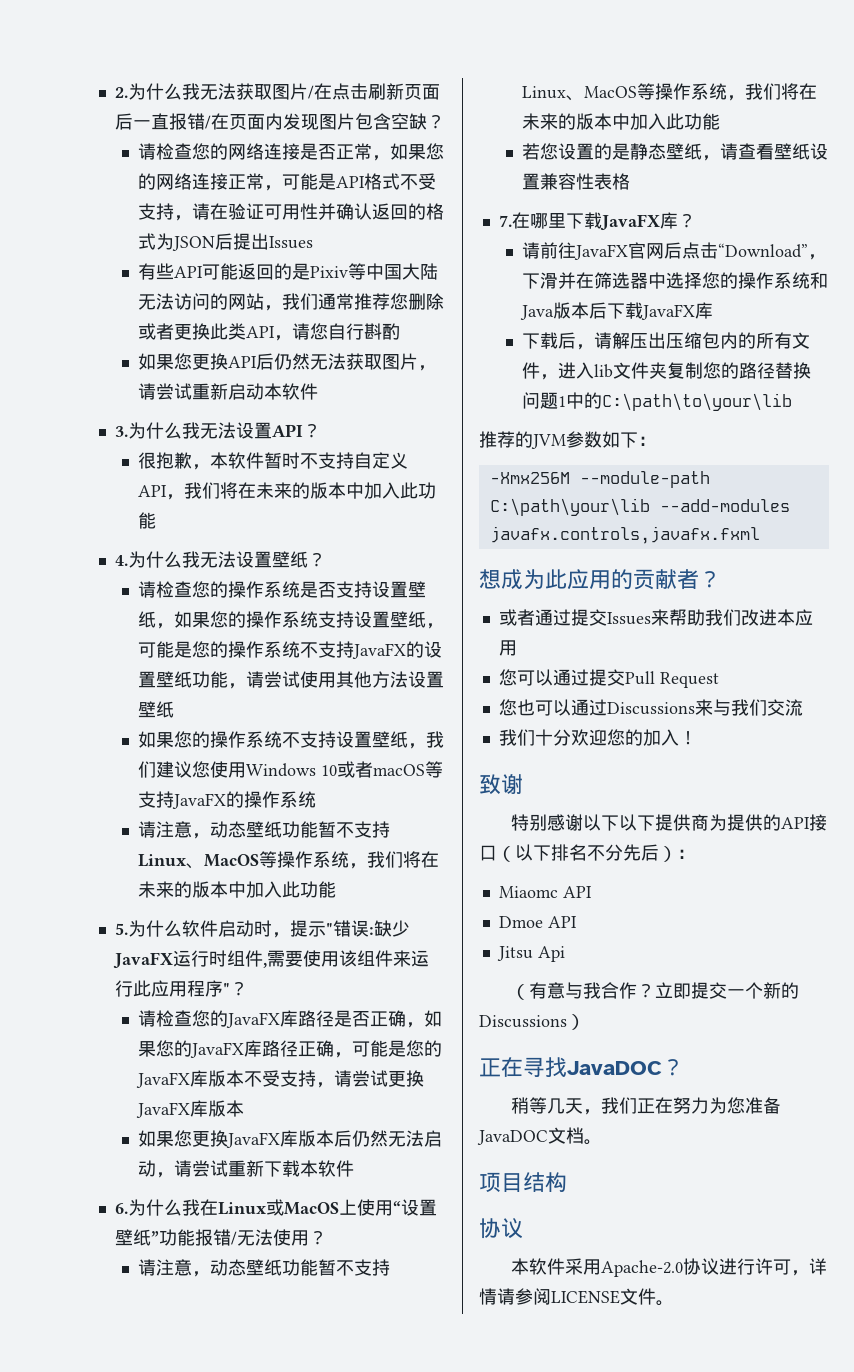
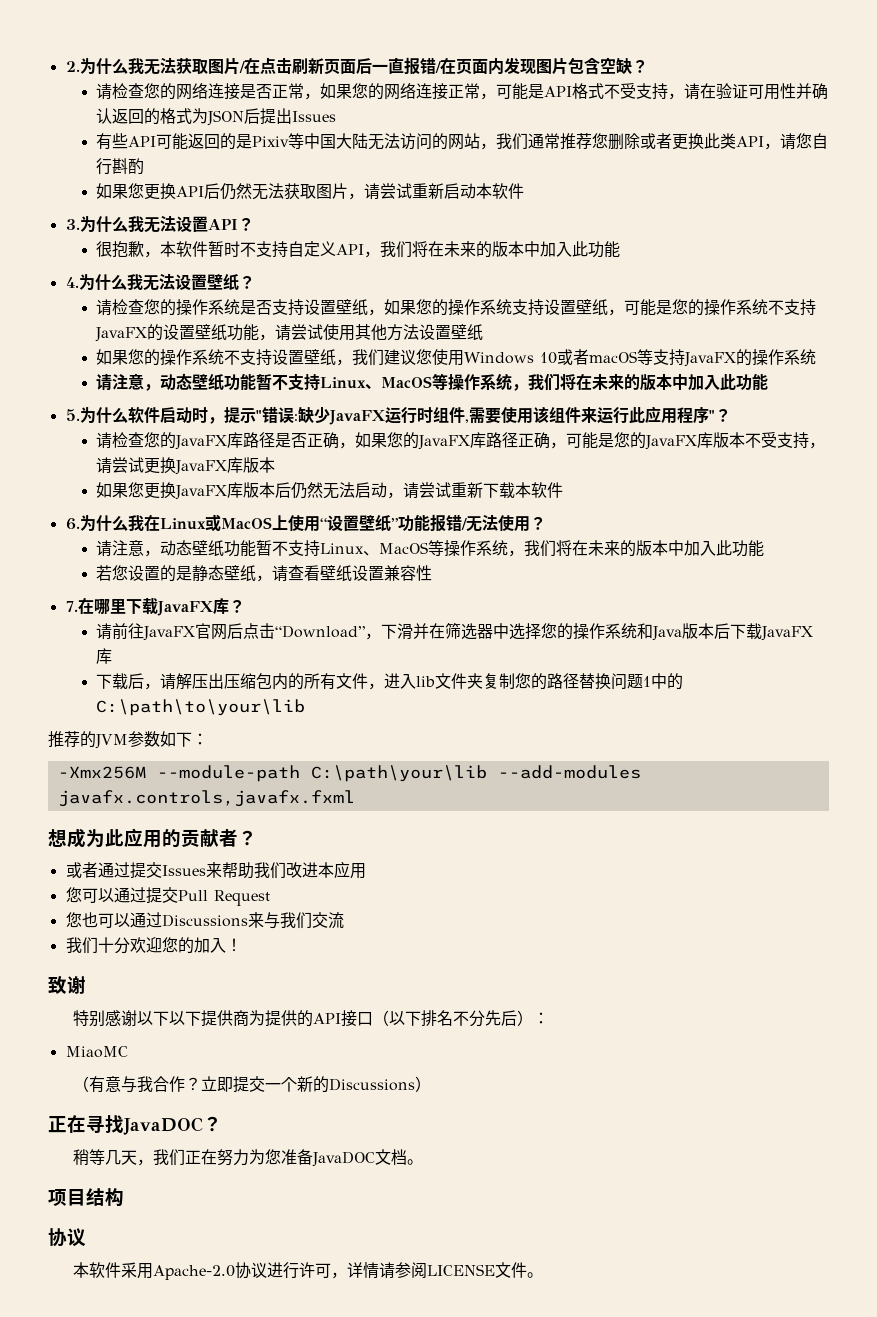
- 若您设置的是静态壁纸，请查看壁纸设置兼容性表格
+ 若您设置的是静态壁纸，请查看壁纸设置兼容性
- Miaomc API
- Dmoe API
- Jitsu Api
+ MiaoMC

